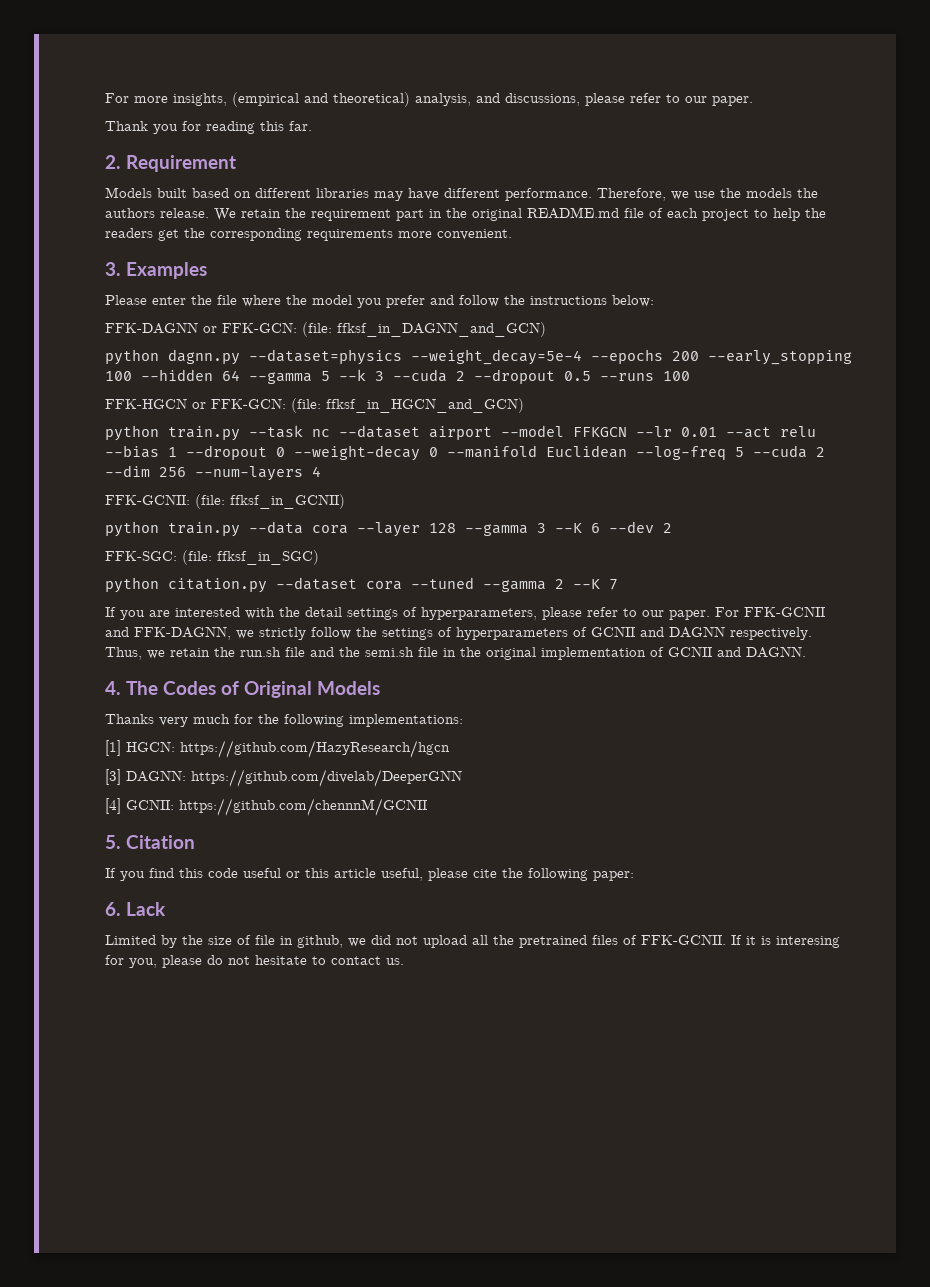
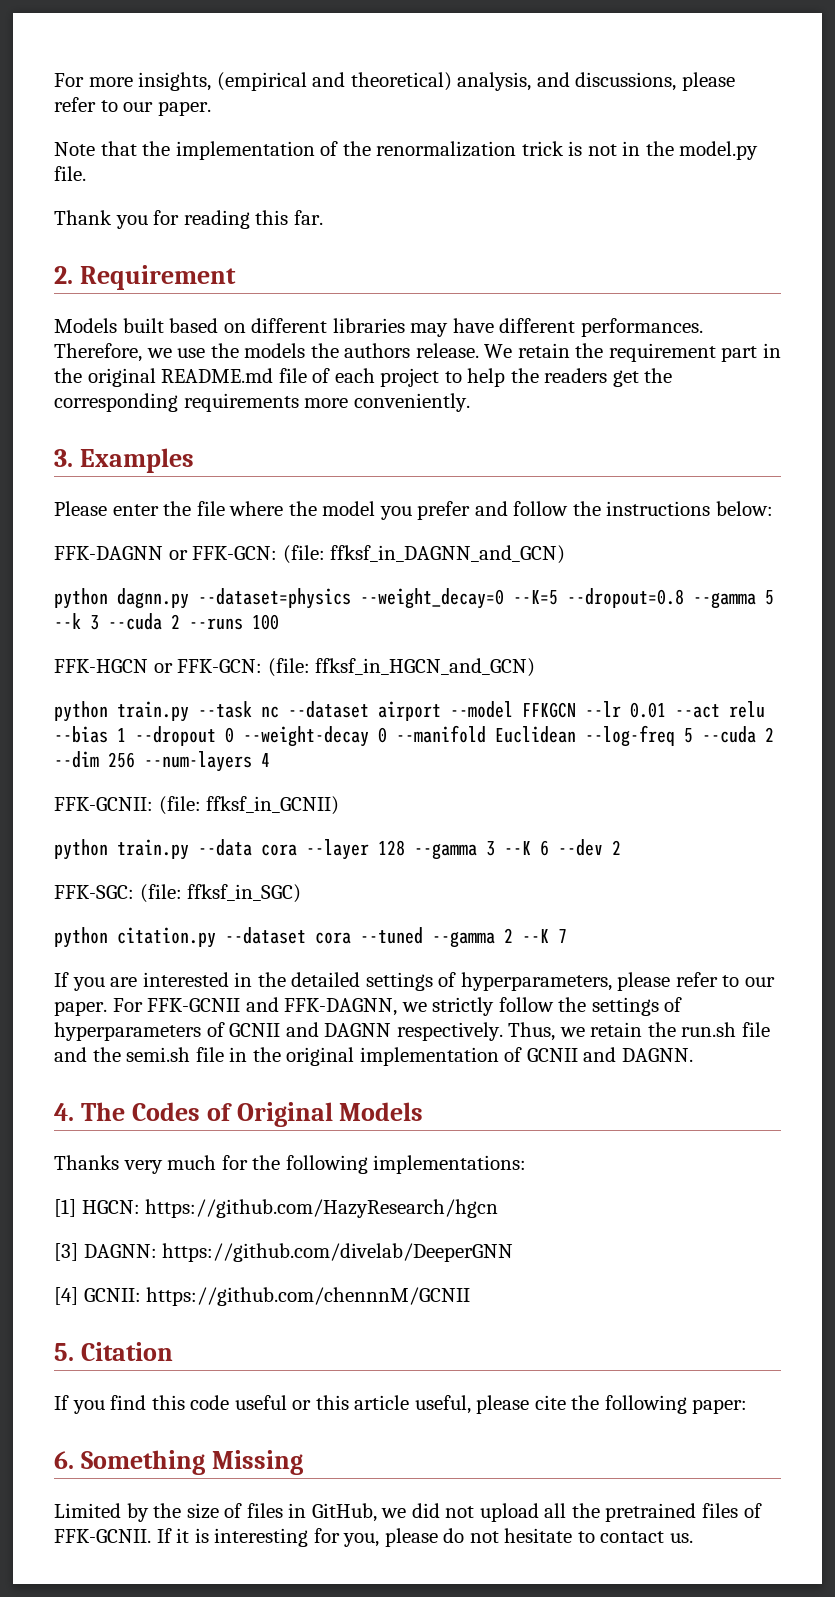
+ Note that the implementation of the renormalization trick is not in the model.py file.
- Models built based on different libraries may have different performance.
+ Models built based on different libraries may have different performances.
- We retain the requirement part in the original README.md file of each project to help the readers get the corresponding requirements more convenient.
+ We retain the requirement part in the original README.md file of each project to help the readers get the corresponding requirements more conveniently.
- python dagnn.py --dataset=physics --weight_decay=5e-4 --epochs 200 --early_stopping 100 --hidden 64 --gamma 5 --k 3 --cuda 2 --dropout 0.5 --runs 100
+ python dagnn.py --dataset=physics --weight_decay=0 --K=5 --dropout=0.8 --gamma 5 --k 3 --cuda 2 --runs 100
- If you are interested with the detail settings of hyperparameters, please refer to our paper.
+ If you are interested in the detailed settings of hyperparameters, please refer to our paper.
- 6. Lack
+ 6. Something Missing
- Limited by the size of file in github, we did not upload all the pretrained files of FFK-GCNII.
+ Limited by the size of files in GitHub, we did not upload all the pretrained files of FFK-GCNII.
- If it is interesing for you, please do not hesitate to contact us.
+ If it is interesting for you, please do not hesitate to contact us.

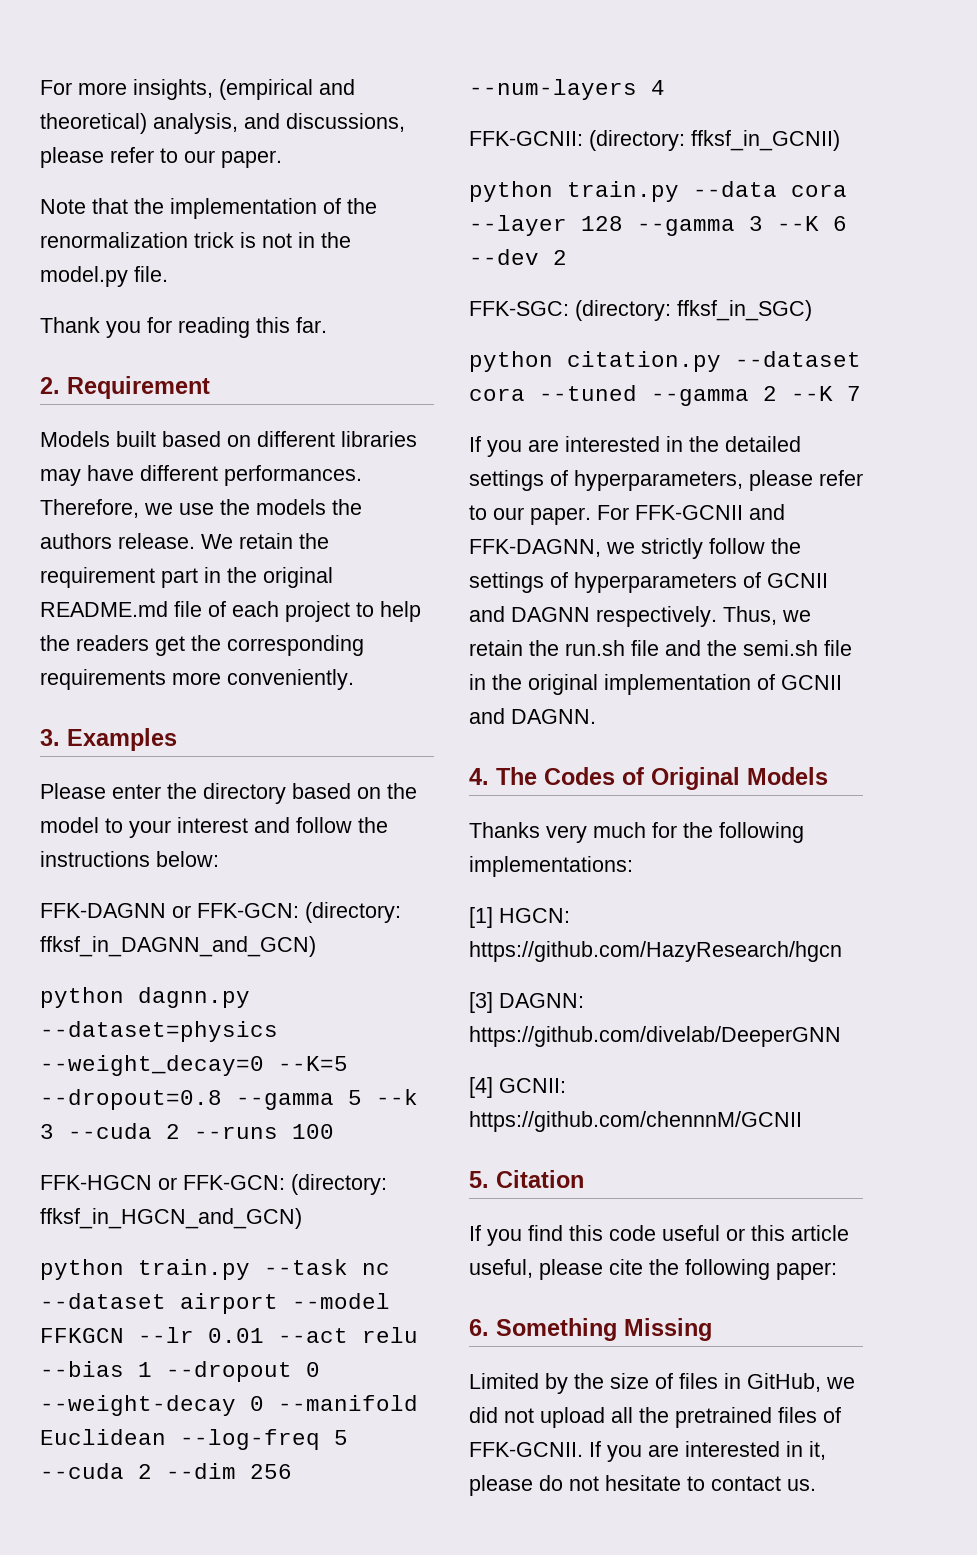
- Please enter the file where the model you prefer and follow the instructions below:
+ Please enter the directory based on the model to your interest and follow the instructions below:
- FFK-DAGNN or FFK-GCN: (file: ffksf_in_DAGNN_and_GCN)
+ FFK-DAGNN or FFK-GCN: (directory: ffksf_in_DAGNN_and_GCN)
- FFK-HGCN or FFK-GCN: (file: ffksf_in_HGCN_and_GCN)
+ FFK-HGCN or FFK-GCN: (directory: ffksf_in_HGCN_and_GCN)
- FFK-GCNII: (file: ffksf_in_GCNII)
+ FFK-GCNII: (directory: ffksf_in_GCNII)
- FFK-SGC: (file: ffksf_in_SGC)
+ FFK-SGC: (directory: ffksf_in_SGC)
- If it is interesting for you, please do not hesitate to contact us.
+ If you are interested in it, please do not hesitate to contact us.

